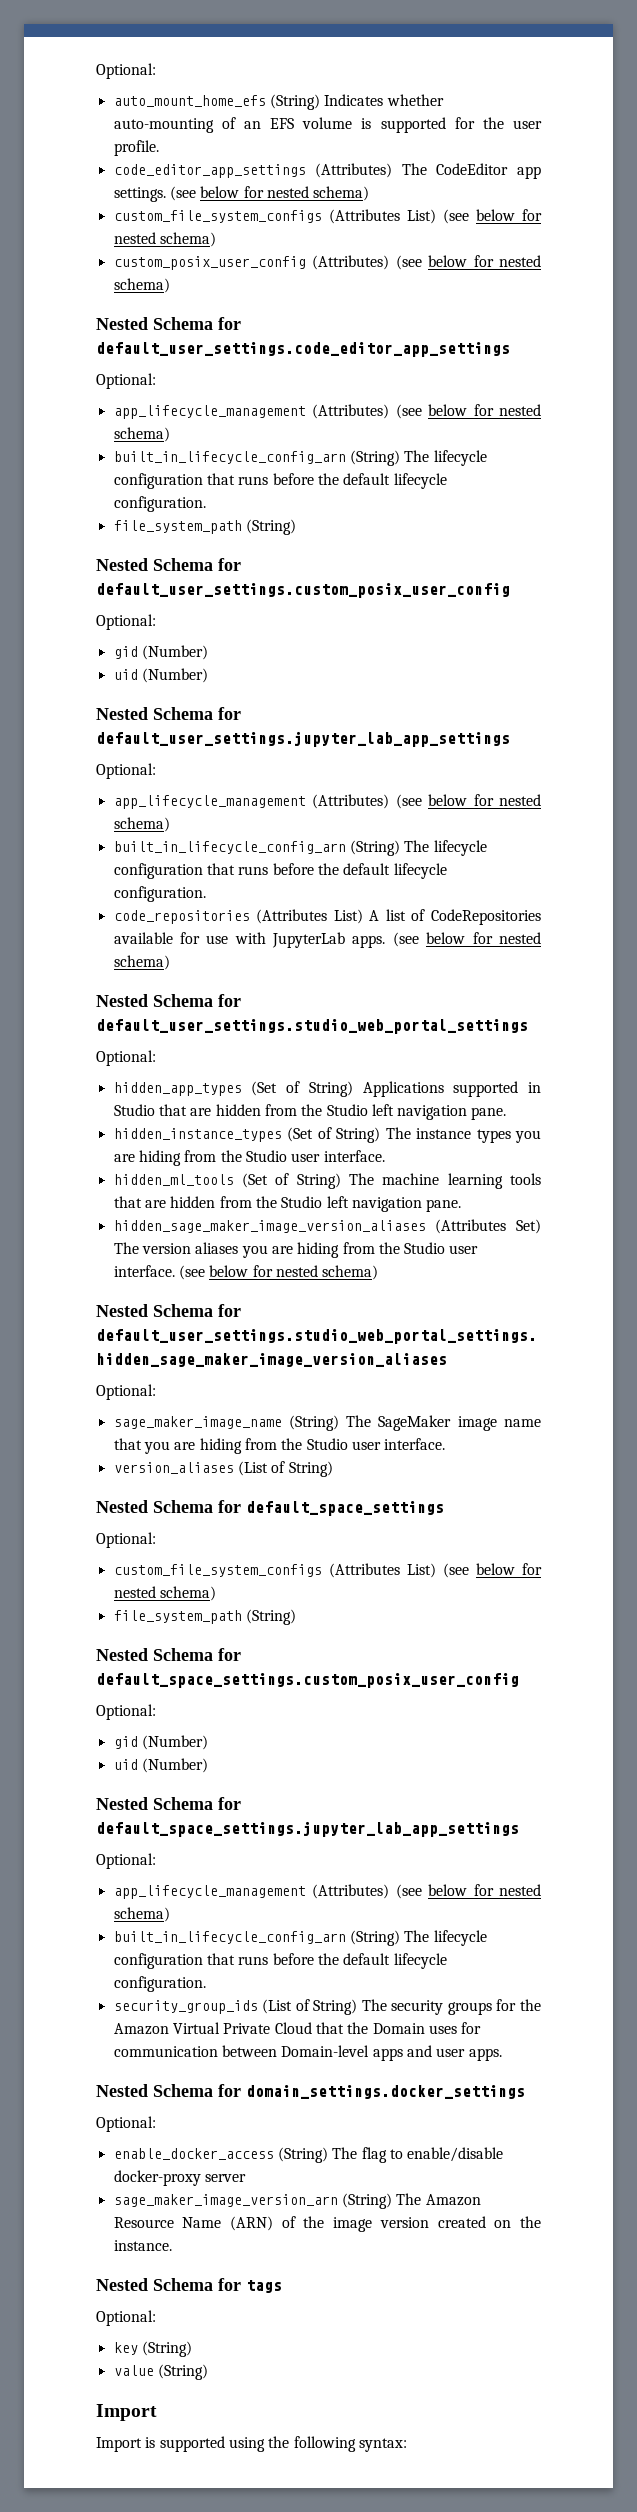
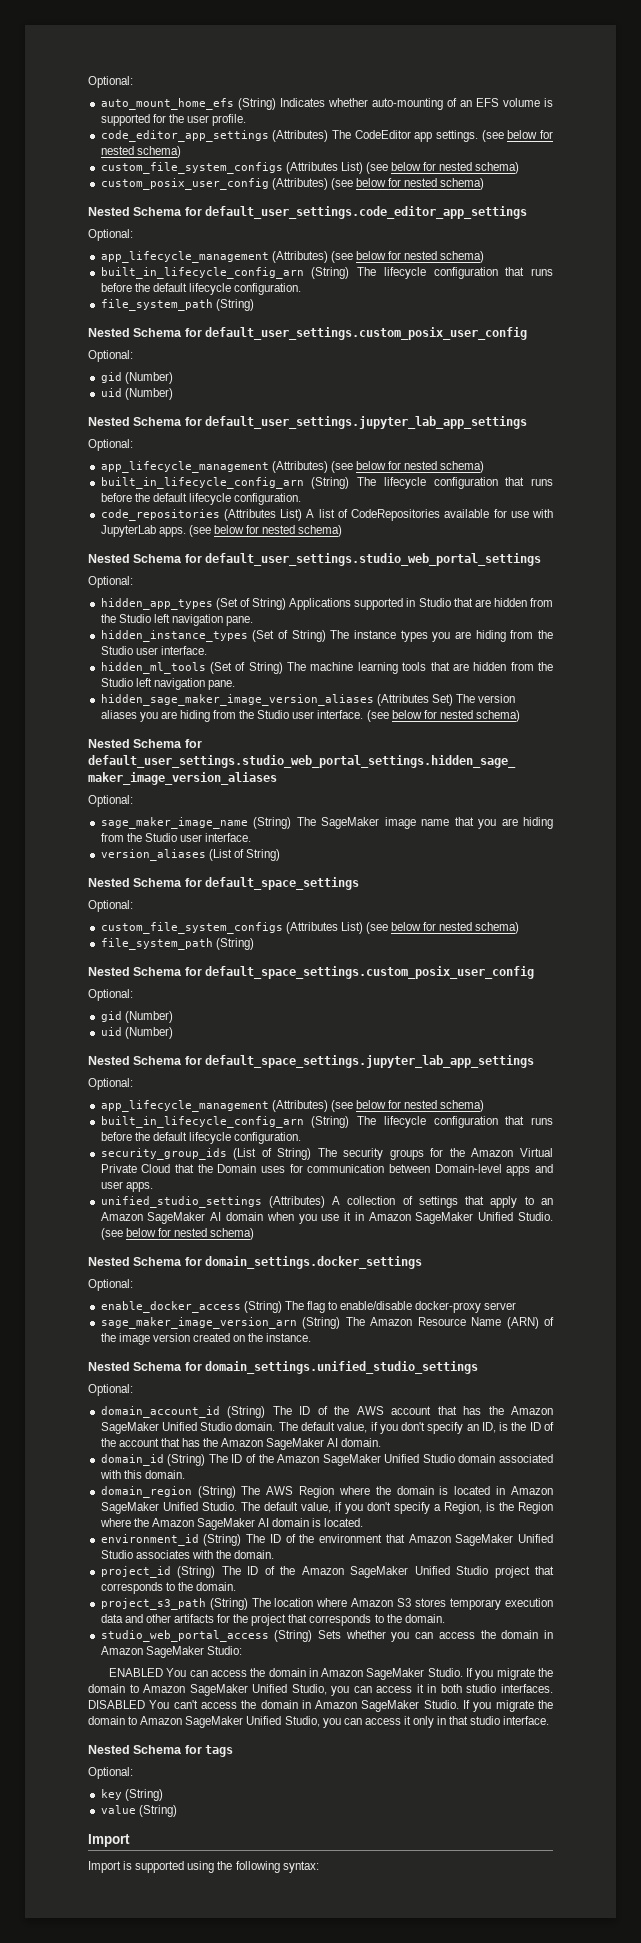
+ unified_studio_settings (Attributes) A collection of settings that apply to an Amazon SageMaker AI domain when you use it in Amazon SageMaker Unified Studio. (see below for nested schema)
+ Nested Schema for domain_settings.unified_studio_settings
+ Optional:
+ domain_account_id (String) The ID of the AWS account that has the Amazon SageMaker Unified Studio domain. The default value, if you don't specify an ID, is the ID of the account that has the Amazon SageMaker AI domain.
+ domain_id (String) The ID of the Amazon SageMaker Unified Studio domain associated with this domain.
+ domain_region (String) The AWS Region where the domain is located in Amazon SageMaker Unified Studio. The default value, if you don't specify a Region, is the Region where the Amazon SageMaker AI domain is located.
+ environment_id (String) The ID of the environment that Amazon SageMaker Unified Studio associates with the domain.
+ project_id (String) The ID of the Amazon SageMaker Unified Studio project that corresponds to the domain.
+ project_s3_path (String) The location where Amazon S3 stores temporary execution data and other artifacts for the project that corresponds to the domain.
+ studio_web_portal_access (String) Sets whether you can access the domain in Amazon SageMaker Studio:
+ ENABLED You can access the domain in Amazon SageMaker Studio. If you migrate the domain to Amazon SageMaker Unified Studio, you can access it in both studio interfaces. DISABLED You can't access the domain in Amazon SageMaker Studio. If you migrate the domain to Amazon SageMaker Unified Studio, you can access it only in that studio interface.

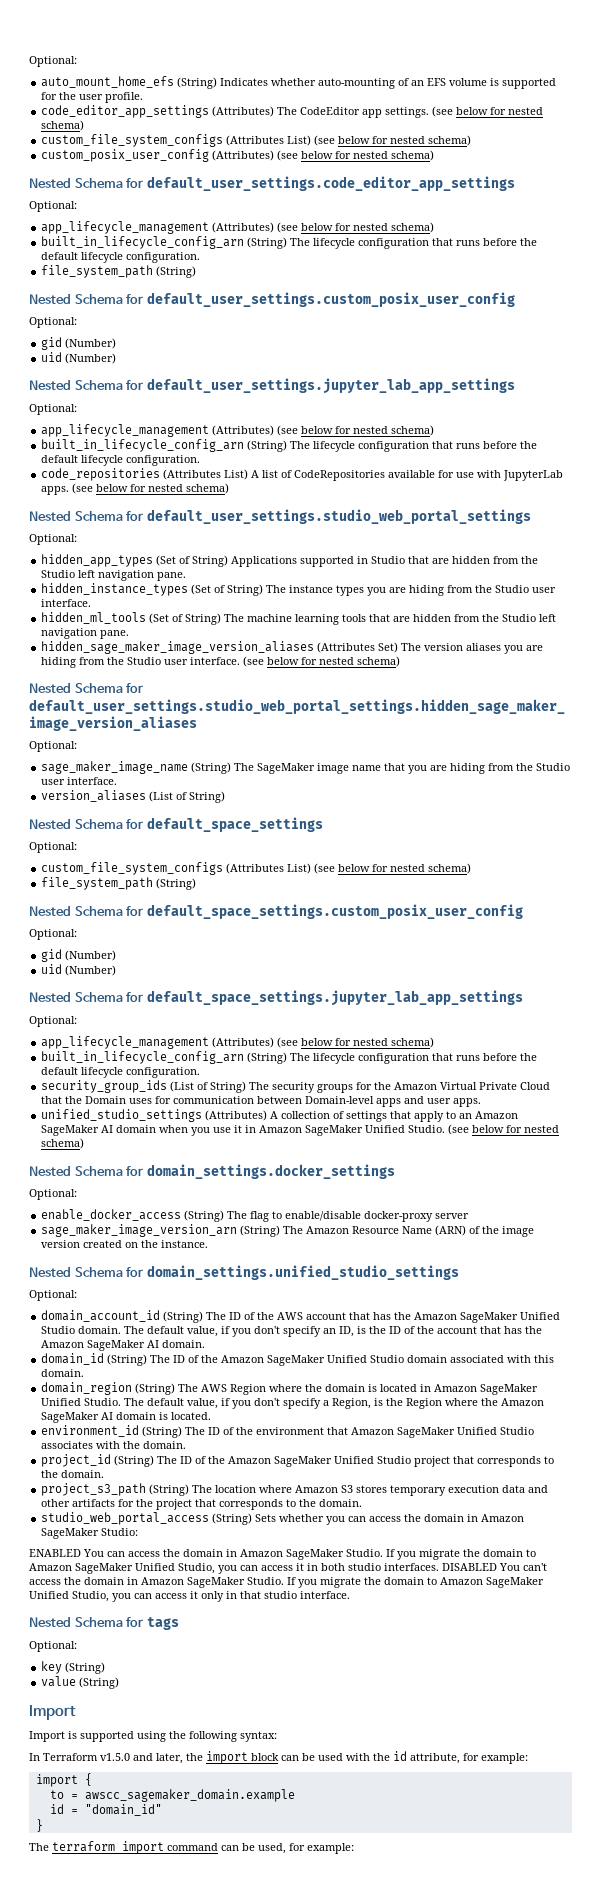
+ In Terraform v1.5.0 and later, the import block can be used with the id attribute, for example:
+ import {
+ to = awscc_sagemaker_domain.example
+ id = "domain_id"
+ }
+ The terraform import command can be used, for example:

